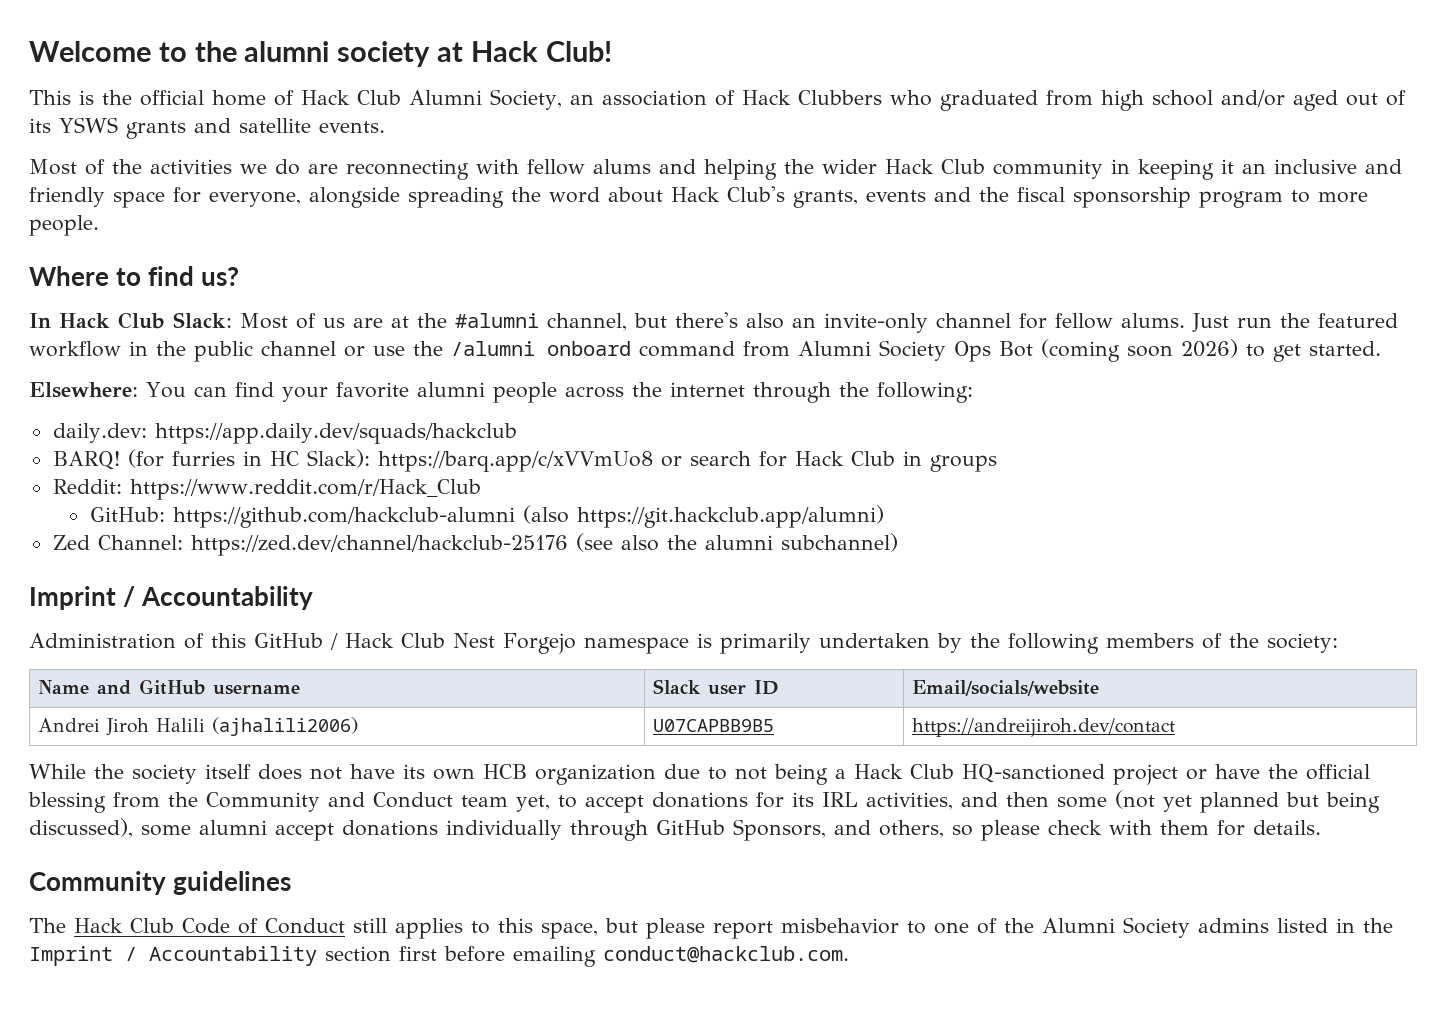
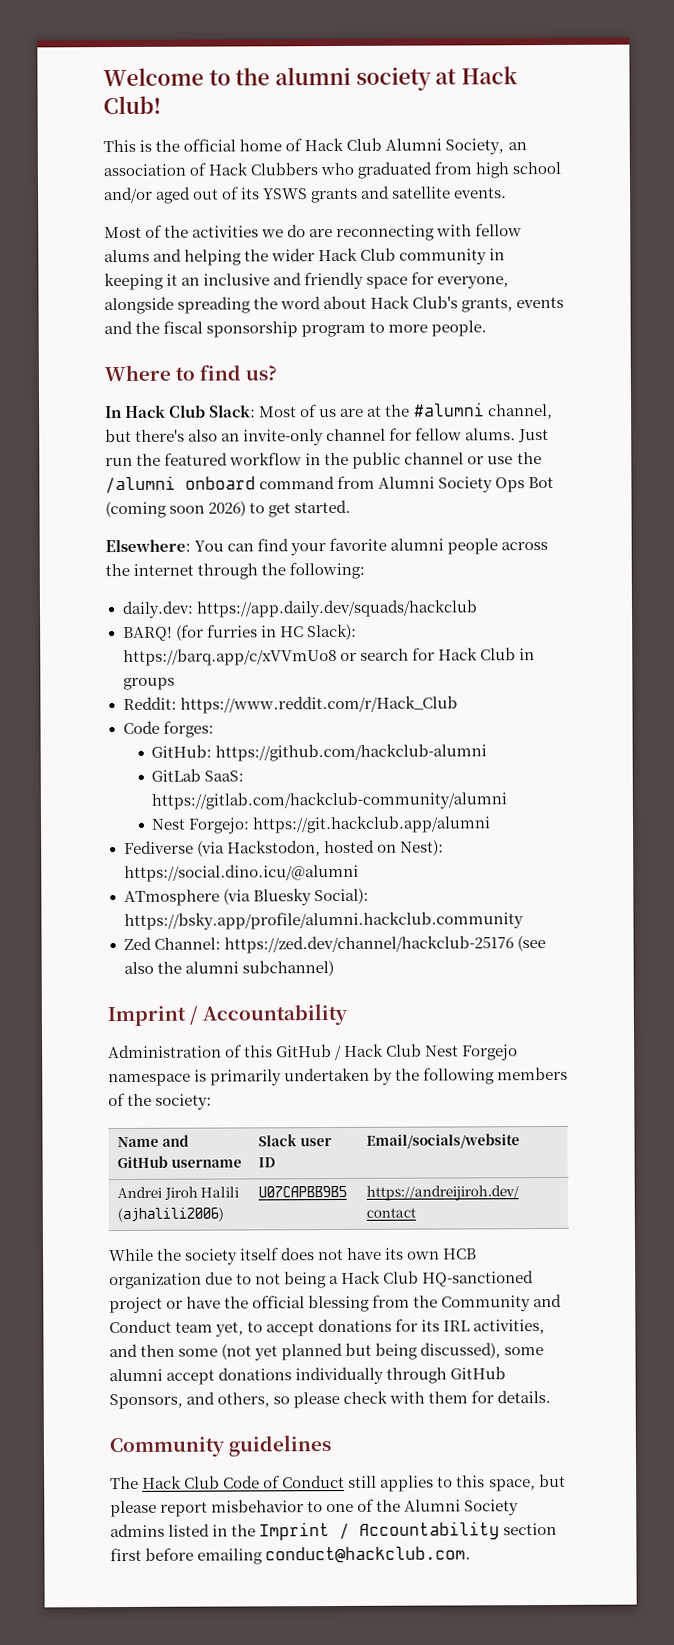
+ Code forges:
- GitHub: https://github.com/hackclub-alumni (also https://git.hackclub.app/alumni)
+ GitHub: https://github.com/hackclub-alumni
+ GitLab SaaS: https://gitlab.com/hackclub-community/alumni
+ Nest Forgejo: https://git.hackclub.app/alumni
+ Fediverse (via Hackstodon, hosted on Nest): https://social.dino.icu/@alumni
+ ATmosphere (via Bluesky Social): https://bsky.app/profile/alumni.hackclub.community

